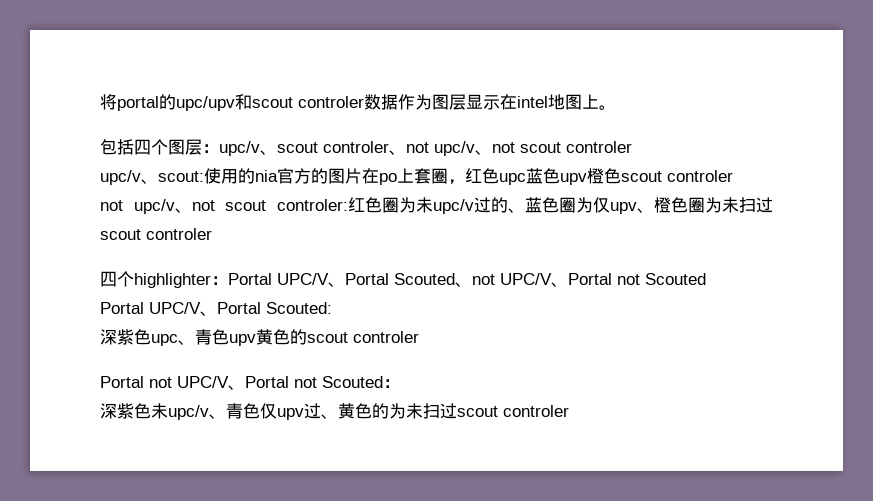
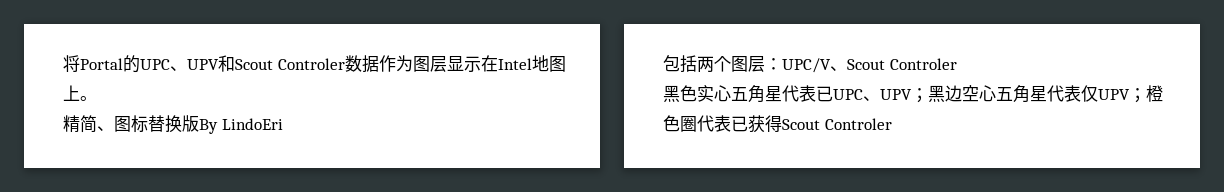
- 将portal的upc/upv和scout controler数据作为图层显示在intel地图上。
+ 将Portal的UPC、UPV和Scout Controler数据作为图层显示在Intel地图上。
+ 精简、图标替换版By LindoEri
- 包括四个图层：upc/v、scout controler、not upc/v、not scout controler
- upc/v、scout:使用的nia官方的图片在po上套圈，红色upc蓝色upv橙色scout controler
- not upc/v、not scout controler:红色圈为未upc/v过的、蓝色圈为仅upv、橙色圈为未扫过scout controler
- 四个highlighter：Portal UPC/V、Portal Scouted、not UPC/V、Portal not Scouted
- Portal UPC/V、Portal Scouted:
- 深紫色upc、青色upv黄色的scout controler
- Portal not UPC/V、Portal not Scouted：
- 深紫色未upc/v、青色仅upv过、黄色的为未扫过scout controler
+ 包括两个图层：UPC/V、Scout Controler
+ 黑色实心五角星代表已UPC、UPV；黑边空心五角星代表仅UPV；橙色圈代表已获得Scout Controler

